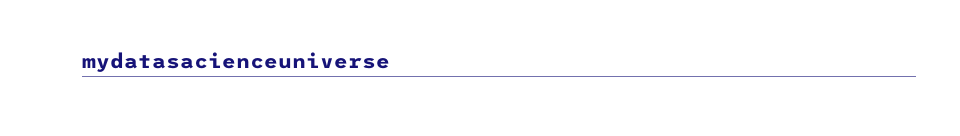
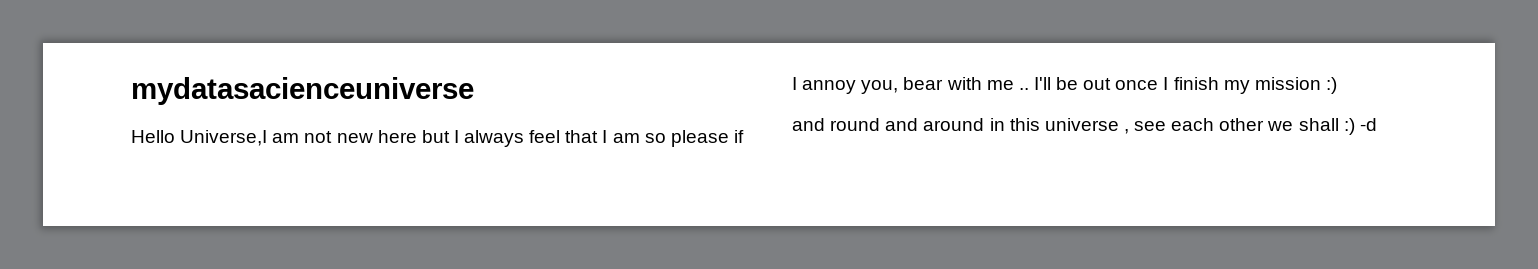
+ Hello Universe,I am not new here but I always feel that I am so please if I annoy you, bear with me .. I'll be out once I finish my mission :)
+ and round and around in this universe , see each other we shall :) -d

